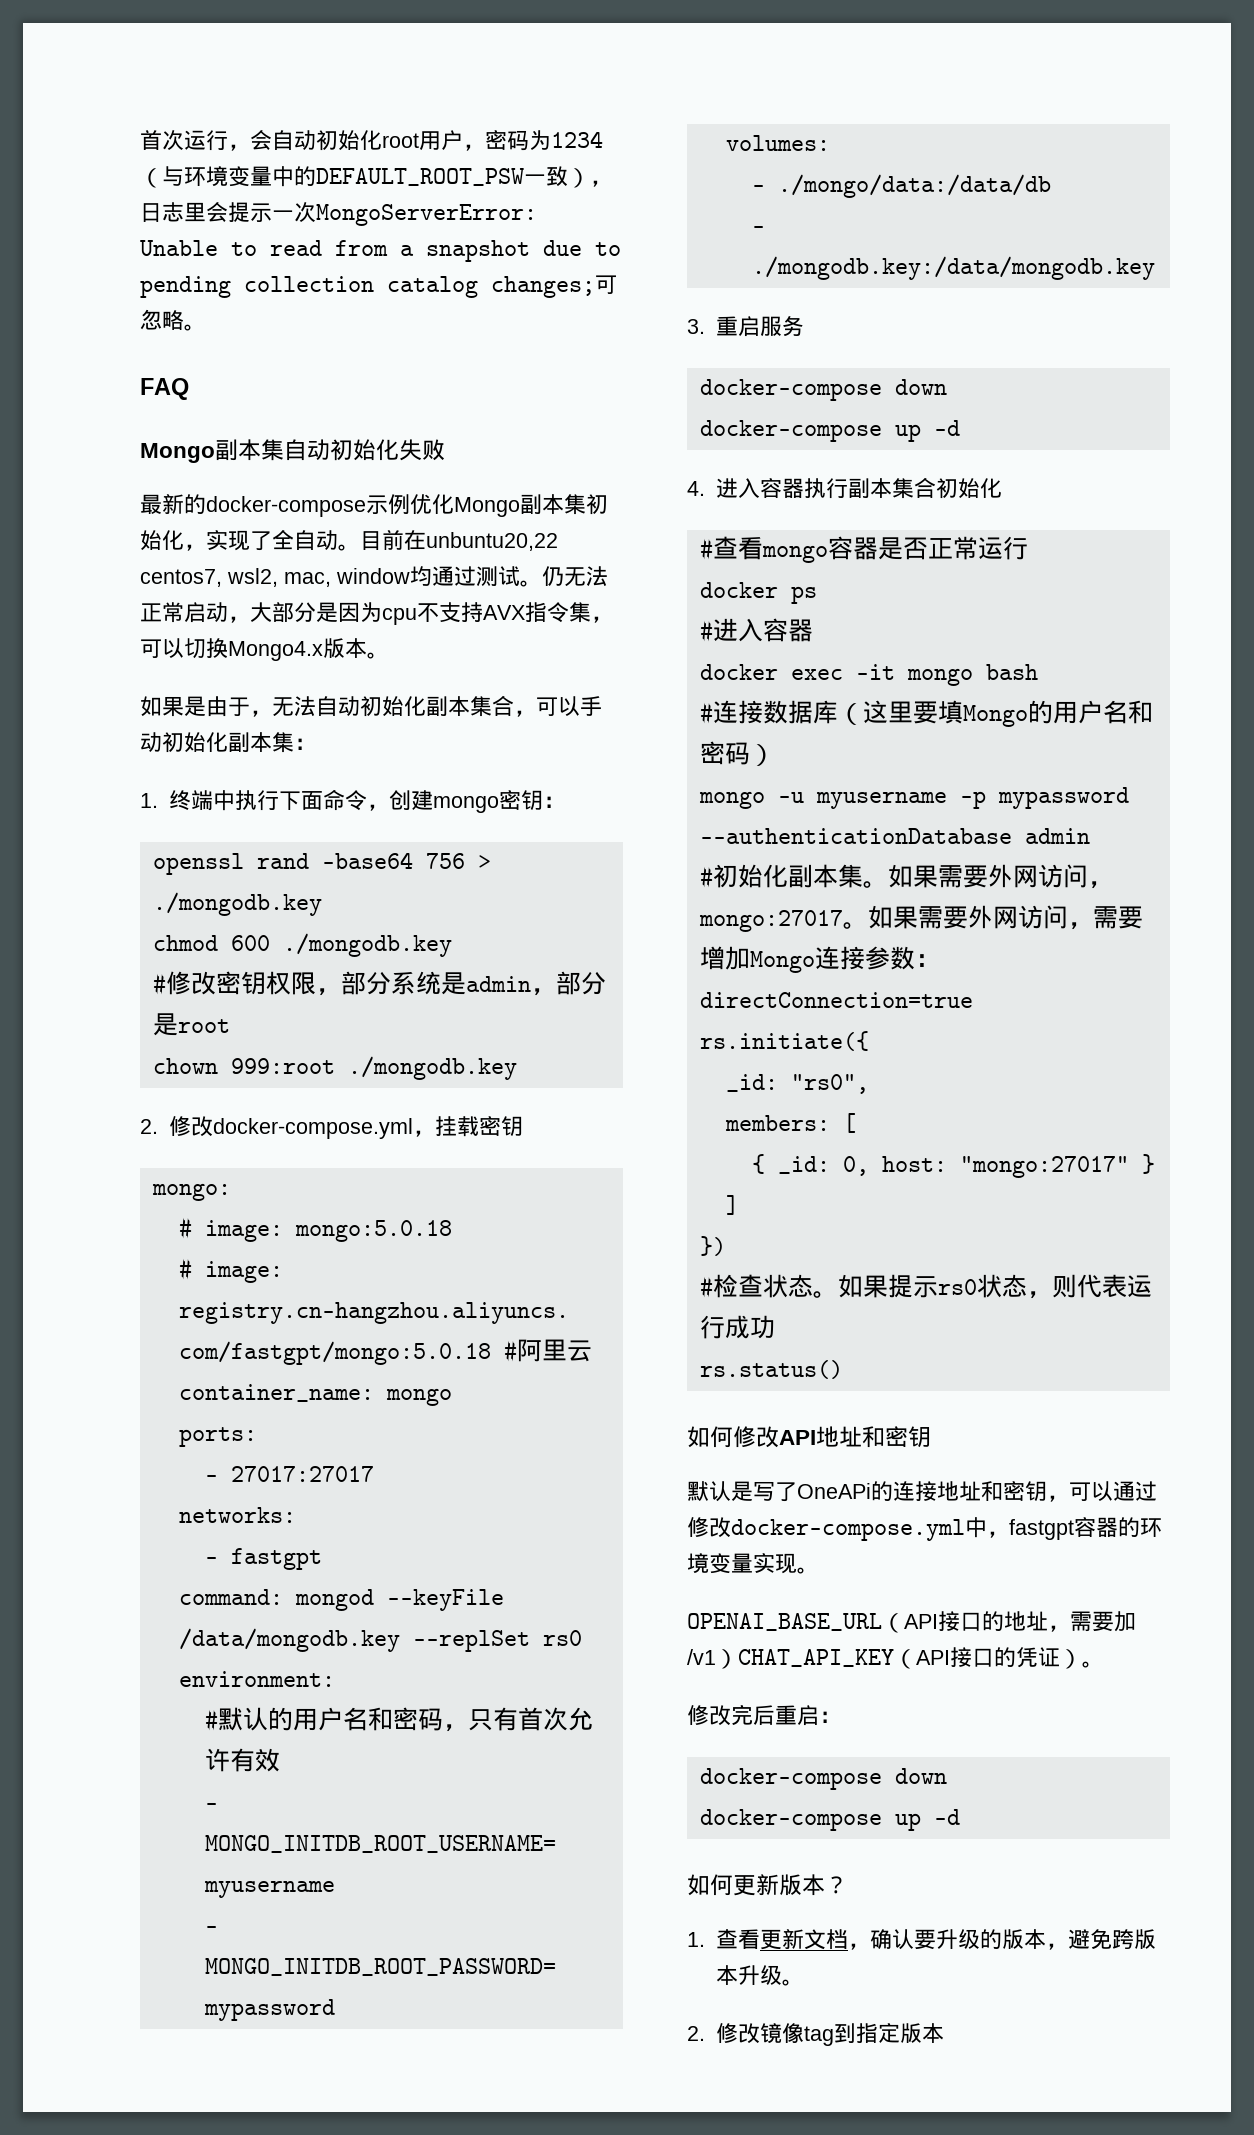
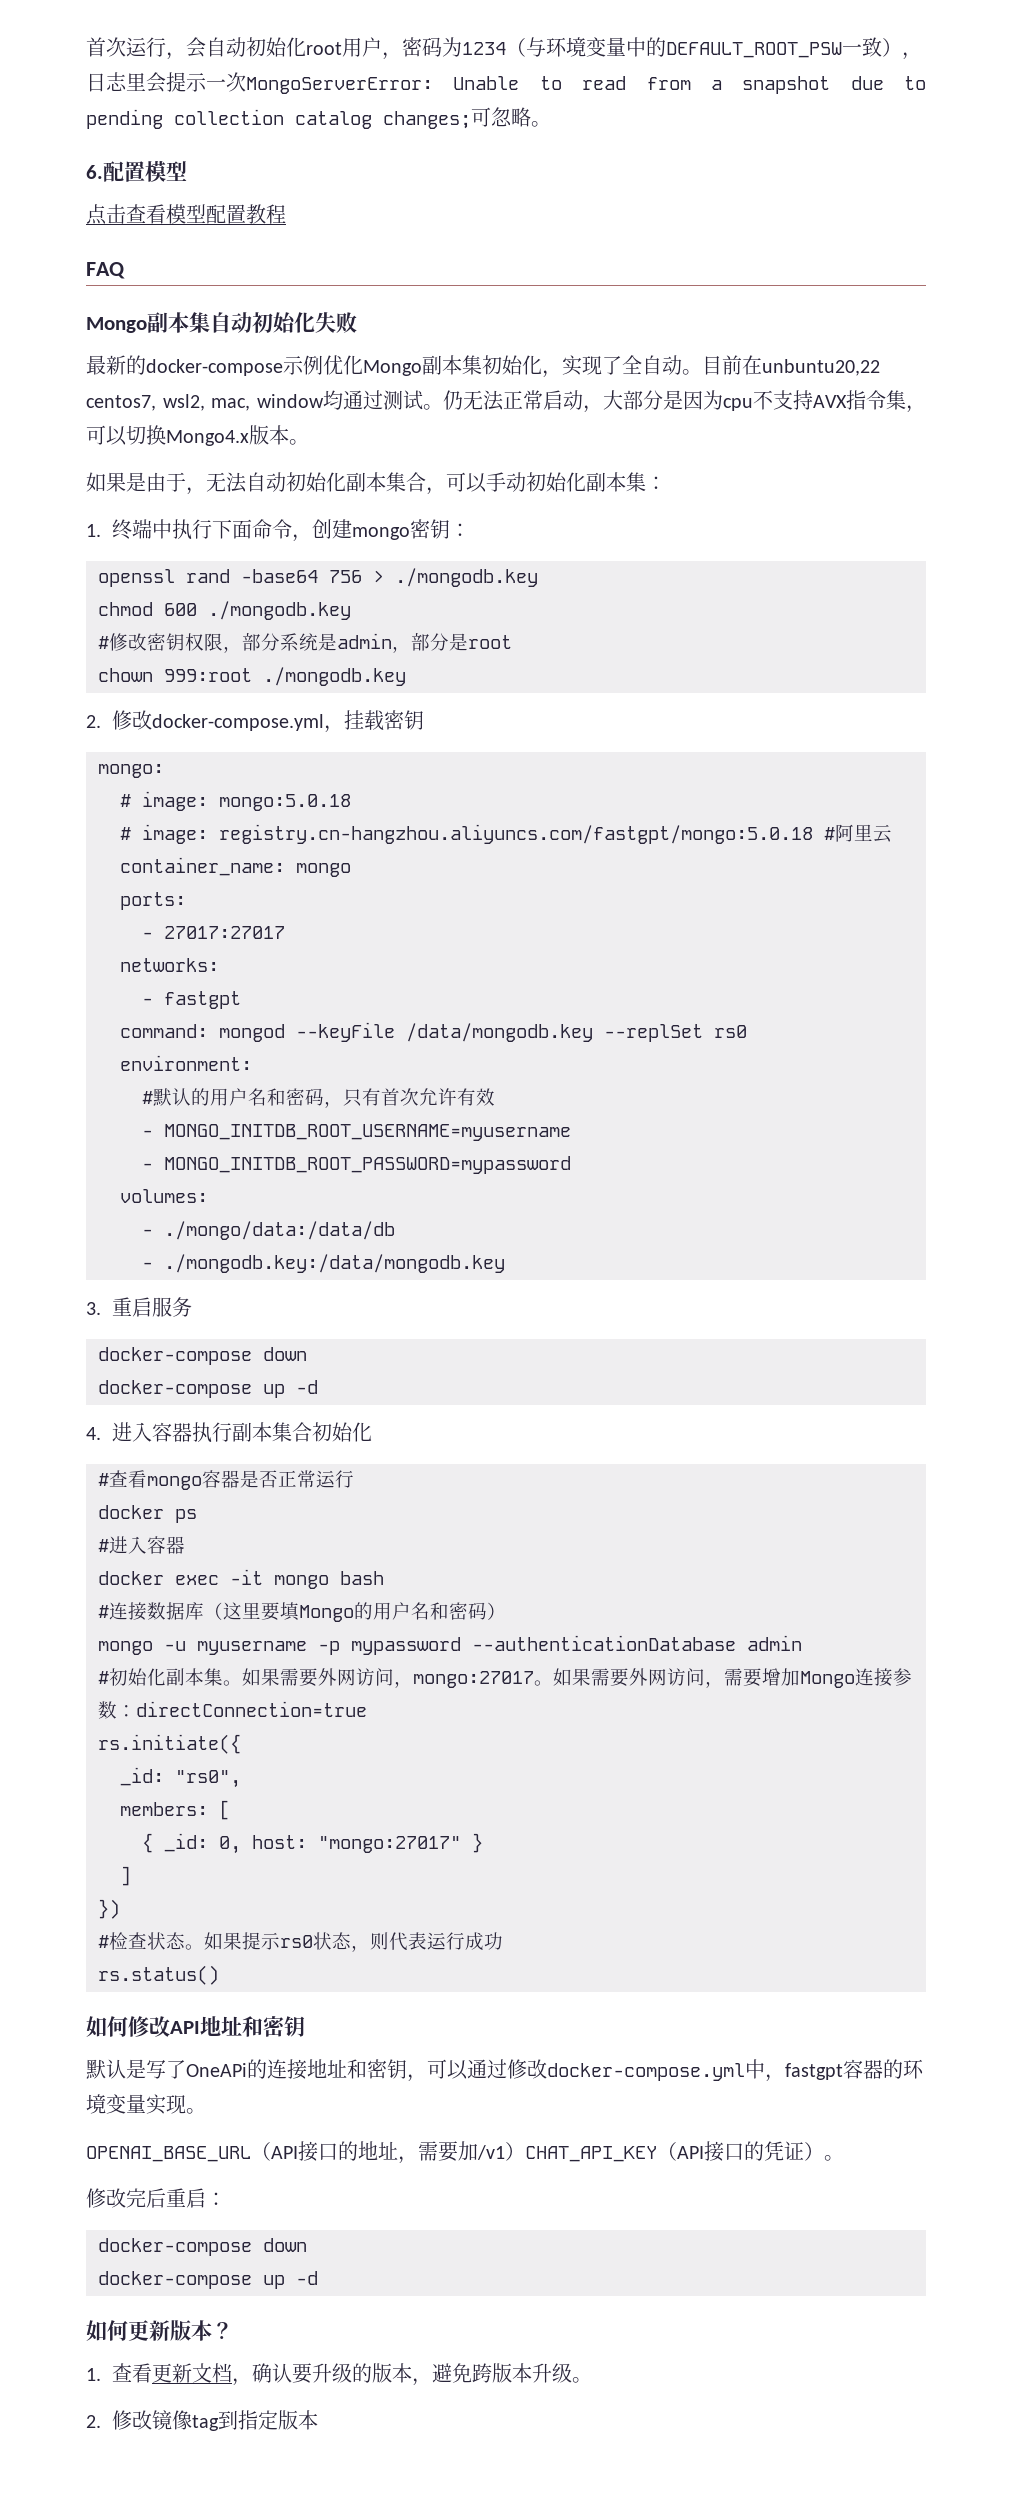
+ 6.配置模型
+ 点击查看模型配置教程

